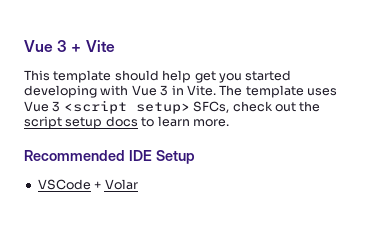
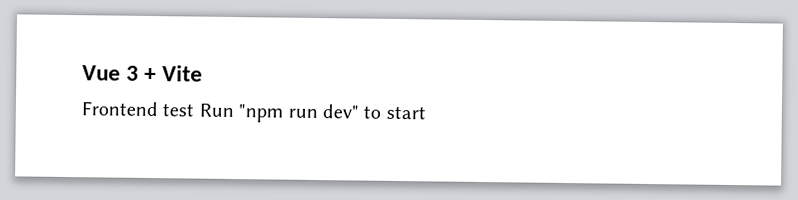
- This template should help get you started developing with Vue 3 in Vite. The template uses Vue 3 <script setup> SFCs, check out the script setup docs to learn more.
- Recommended IDE Setup
- VSCode + Volar
+ Frontend test Run "npm run dev" to start

